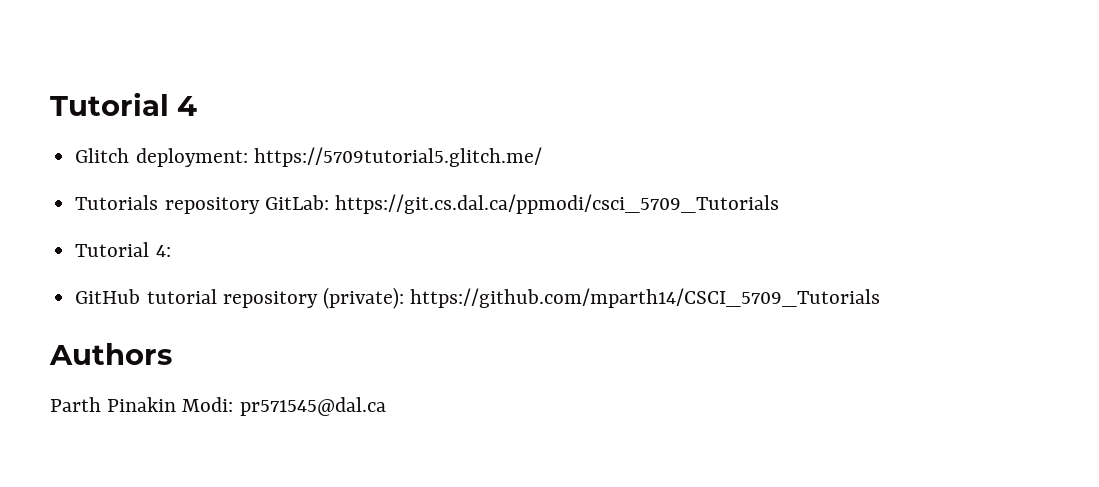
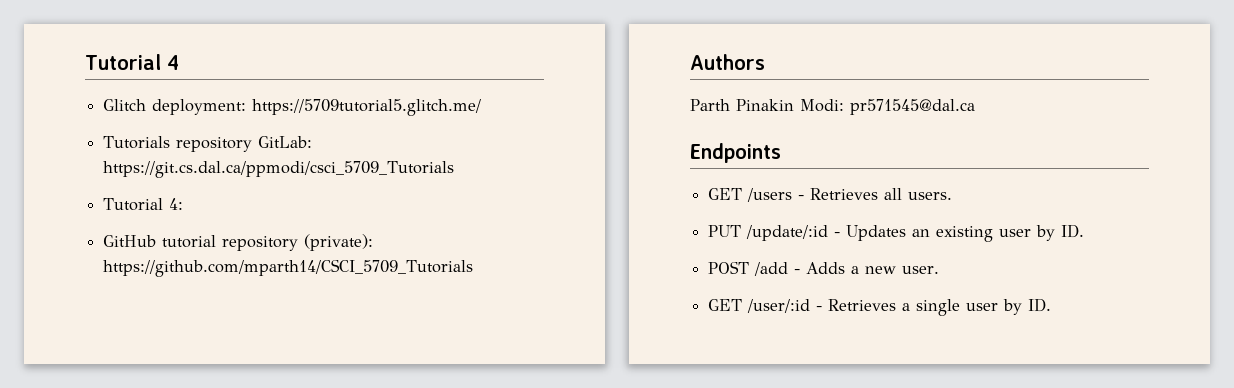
+ Endpoints
+ GET /users - Retrieves all users.
+ PUT /update/:id - Updates an existing user by ID.
+ POST /add - Adds a new user.
+ GET /user/:id - Retrieves a single user by ID.

